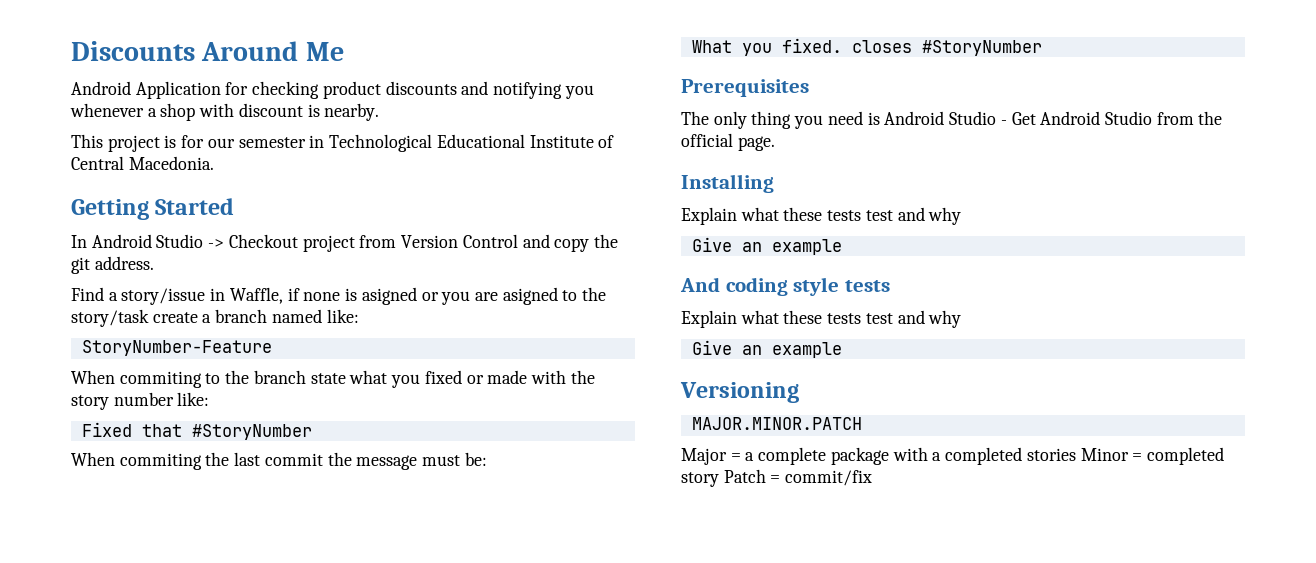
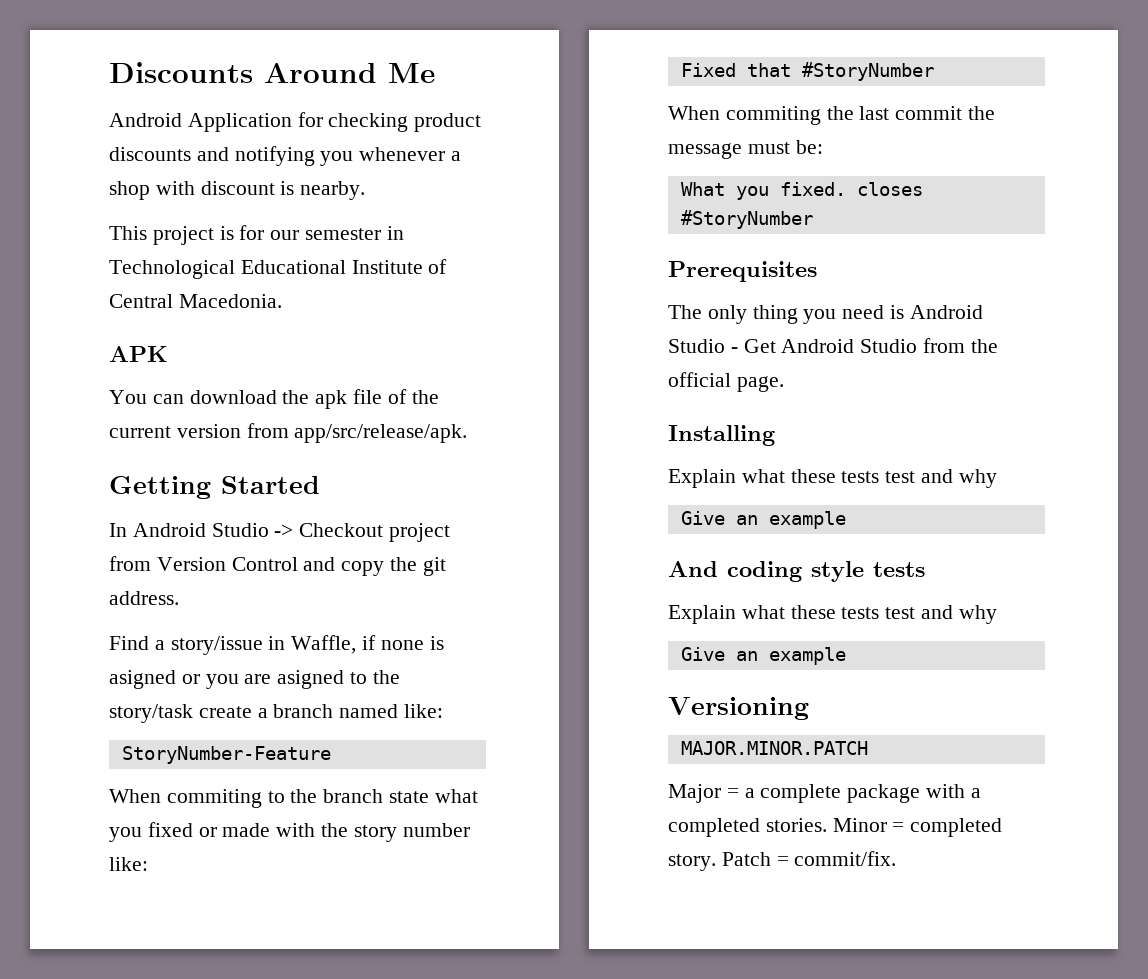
+ APK
+ You can download the apk file of the current version from app/src/release/apk.
- Major = a complete package with a completed stories Minor = completed story Patch = commit/fix
+ Major = a complete package with a completed stories. Minor = completed story. Patch = commit/fix.

